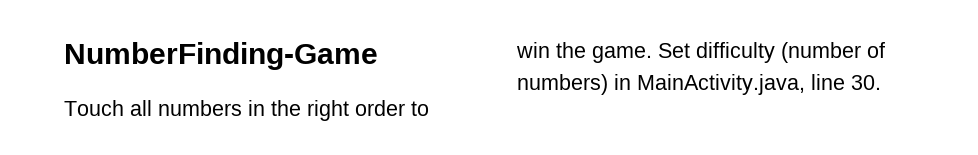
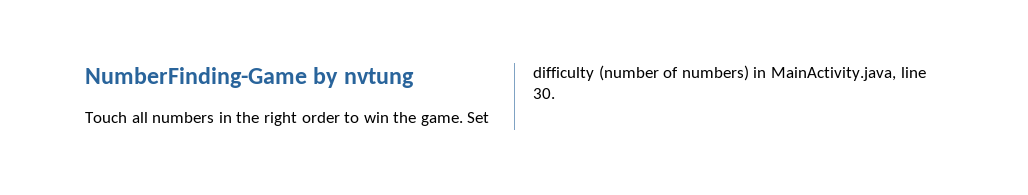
- NumberFinding-Game
+ NumberFinding-Game by nvtung

